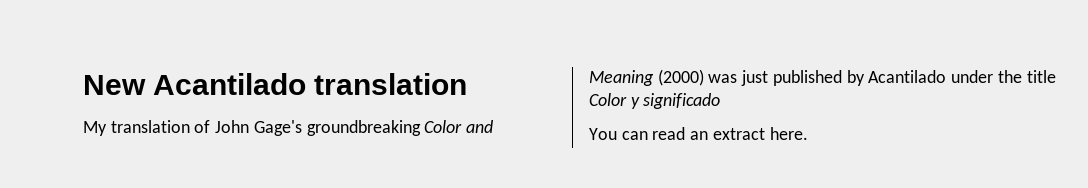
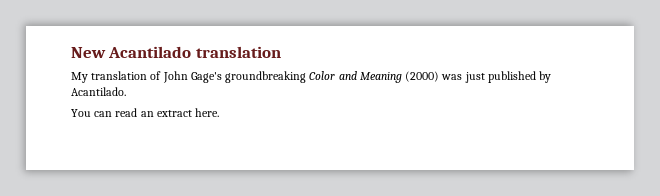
- My translation of John Gage's groundbreaking Color and Meaning (2000) was just published by Acantilado under the title Color y significado
+ My translation of John Gage's groundbreaking Color and Meaning (2000) was just published by Acantilado.

